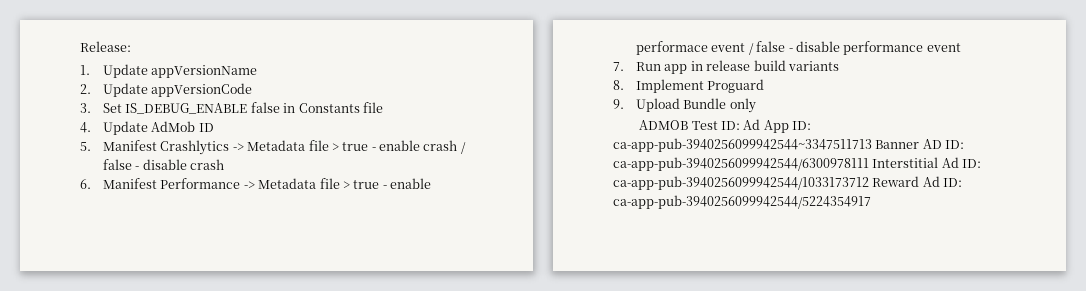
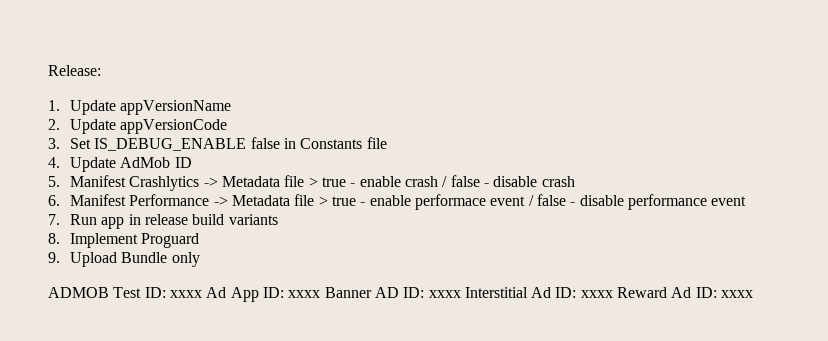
- ADMOB Test ID: Ad App ID: ca-app-pub-3940256099942544~3347511713 Banner AD ID: ca-app-pub-3940256099942544/6300978111 Interstitial Ad ID: ca-app-pub-3940256099942544/1033173712 Reward Ad ID: ca-app-pub-3940256099942544/5224354917
+ ADMOB Test ID: xxxx Ad App ID: xxxx Banner AD ID: xxxx Interstitial Ad ID: xxxx Reward Ad ID: xxxx

